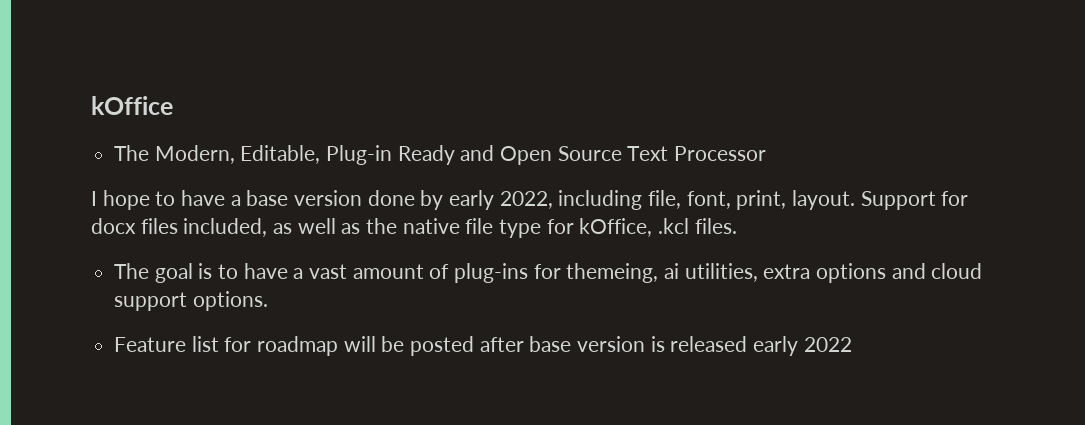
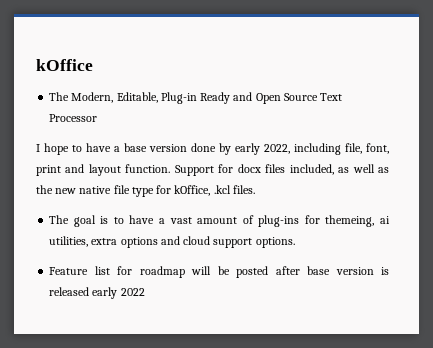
- I hope to have a base version done by early 2022, including file, font, print, layout.
+ I hope to have a base version done by early 2022, including file, font, print and layout function.
- Support for docx files included, as well as the native file type for kOffice, .kcl files.
+ Support for docx files included, as well as the new native file type for kOffice, .kcl files.

